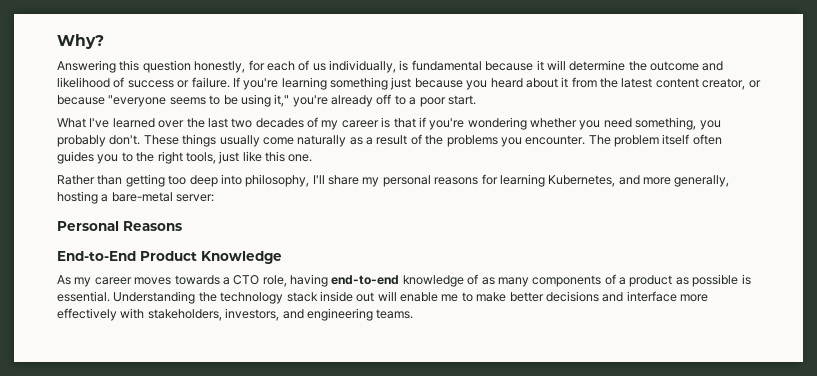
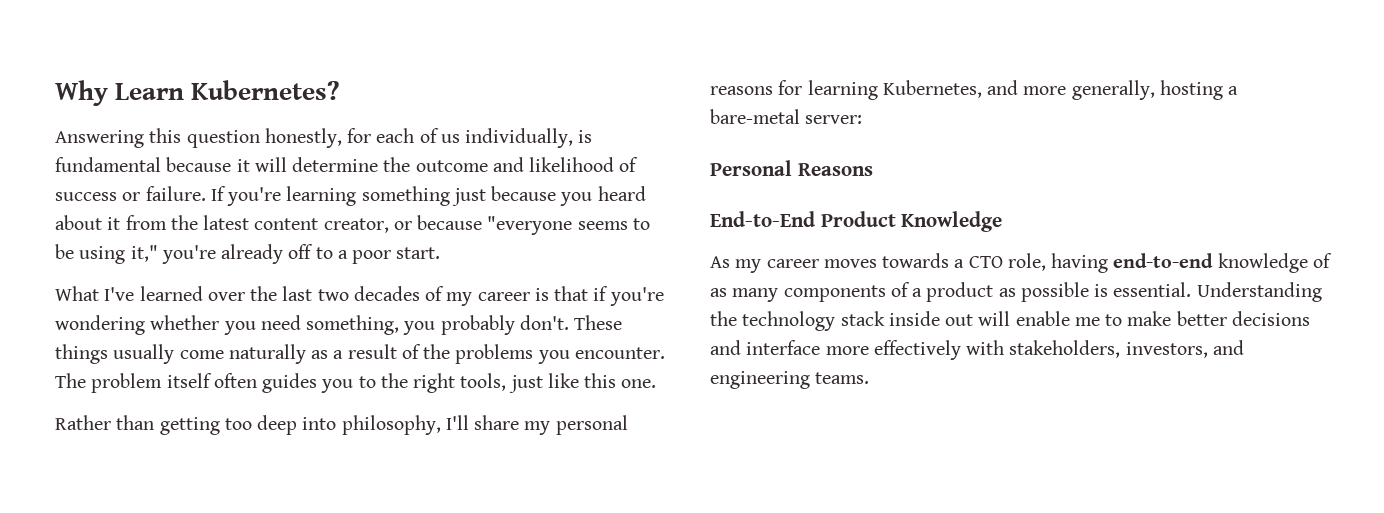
- Why?
+ Why Learn Kubernetes?

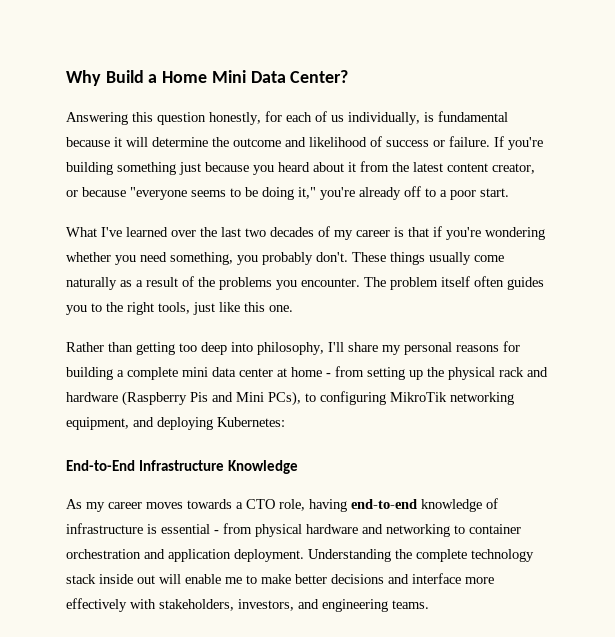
- Why Learn Kubernetes?
+ Why Build a Home Mini Data Center?
- If you're learning something just because you heard about it from the latest content creator, or because "everyone seems to be using it," you're already off to a poor start.
+ If you're building something just because you heard about it from the latest content creator, or because "everyone seems to be doing it," you're already off to a poor start.
- Rather than getting too deep into philosophy, I'll share my personal reasons for learning Kubernetes, and more generally, hosting a bare-metal server:
- Personal Reasons
+ Rather than getting too deep into philosophy, I'll share my personal reasons for building a complete mini data center at home - from setting up the physical rack and hardware (Raspberry Pis and Mini PCs), to configuring MikroTik networking equipment, and deploying Kubernetes:
- End-to-End Product Knowledge
+ End-to-End Infrastructure Knowledge
- As my career moves towards a CTO role, having end-to-end knowledge of as many components of a product as possible is essential.
+ As my career moves towards a CTO role, having end-to-end knowledge of infrastructure is essential - from physical hardware and networking to container orchestration and application deployment.
- Understanding the technology stack inside out will enable me to make better decisions and interface more effectively with stakeholders, investors, and engineering teams.
+ Understanding the complete technology stack inside out will enable me to make better decisions and interface more effectively with stakeholders, investors, and engineering teams.

